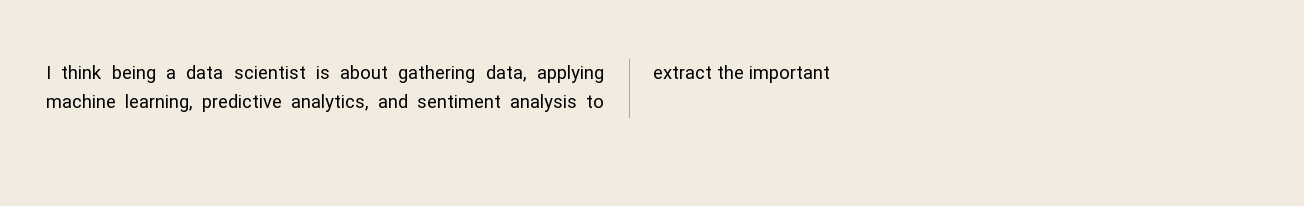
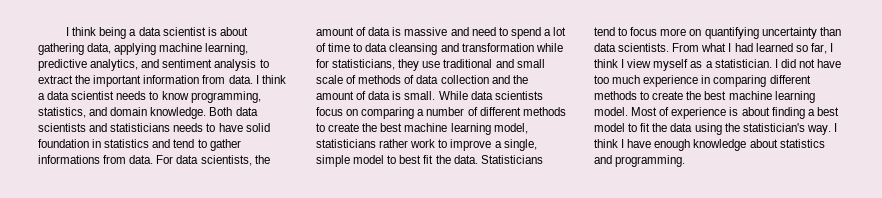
- I think being a data scientist is about gathering data, applying machine learning, predictive analytics, and sentiment analysis to extract the important
+ I think being a data scientist is about gathering data, applying machine learning, predictive analytics, and sentiment analysis to extract the important information from data. I think a data scientist needs to know programming, statistics, and domain knowledge. Both data scientists and statisticians needs to have solid foundation in statistics and tend to gather informations from data. For data scientists, the amount of data is massive and need to spend a lot of time to data cleansing and transformation while for statisticians, they use traditional and small scale of methods of data collection and the amount of data is small. While data scientists focus on comparing a number of different methods to create the best machine learning model, statisticians rather work to improve a single, simple model to best fit the data. Statisticians tend to focus more on quantifying uncertainty than data scientists. From what I had learned so far, I think I view myself as a statistician. I did not have too much experience in comparing different methods to create the best machine learning model. Most of experience is about finding a best model to fit the data using the statistician's way. I think I have enough knowledge about statistics and programming.

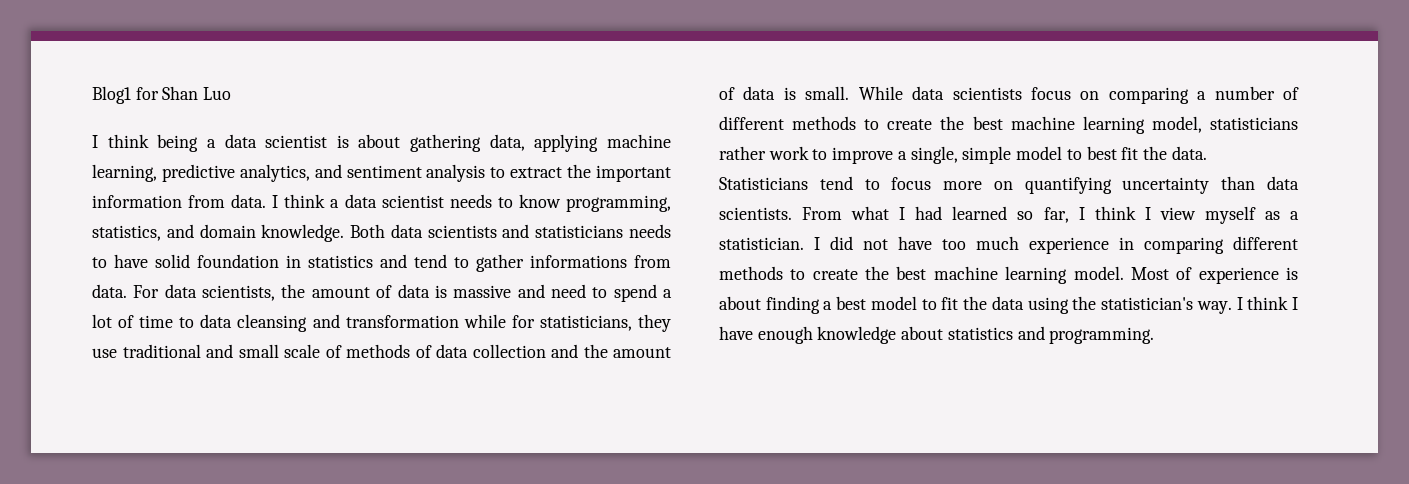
+ Blog1 for Shan Luo

